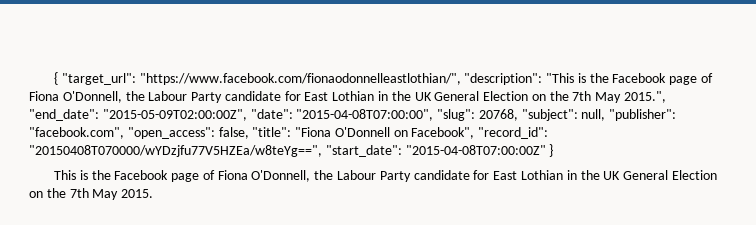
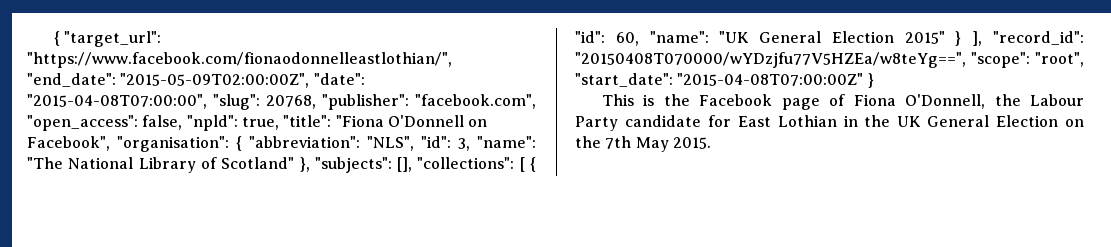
- { "target_url": "https://www.facebook.com/fionaodonnelleastlothian/", "description": "This is the Facebook page of Fiona O'Donnell, the Labour Party candidate for East Lothian in the UK General Election on the 7th May 2015.", "end_date": "2015-05-09T02:00:00Z", "date": "2015-04-08T07:00:00", "slug": 20768, "subject": null, "publisher": "facebook.com", "open_access": false, "title": "Fiona O'Donnell on Facebook", "record_id": "20150408T070000/wYDzjfu77V5HZEa/w8teYg==", "start_date": "2015-04-08T07:00:00Z" }
+ { "target_url": "https://www.facebook.com/fionaodonnelleastlothian/", "end_date": "2015-05-09T02:00:00Z", "date": "2015-04-08T07:00:00", "slug": 20768, "publisher": "facebook.com", "open_access": false, "npld": true, "title": "Fiona O'Donnell on Facebook", "organisation": { "abbreviation": "NLS", "id": 3, "name": "The National Library of Scotland" }, "subjects": [], "collections": [ { "id": 60, "name": "UK General Election 2015" } ], "record_id": "20150408T070000/wYDzjfu77V5HZEa/w8teYg==", "scope": "root", "start_date": "2015-04-08T07:00:00Z" }

